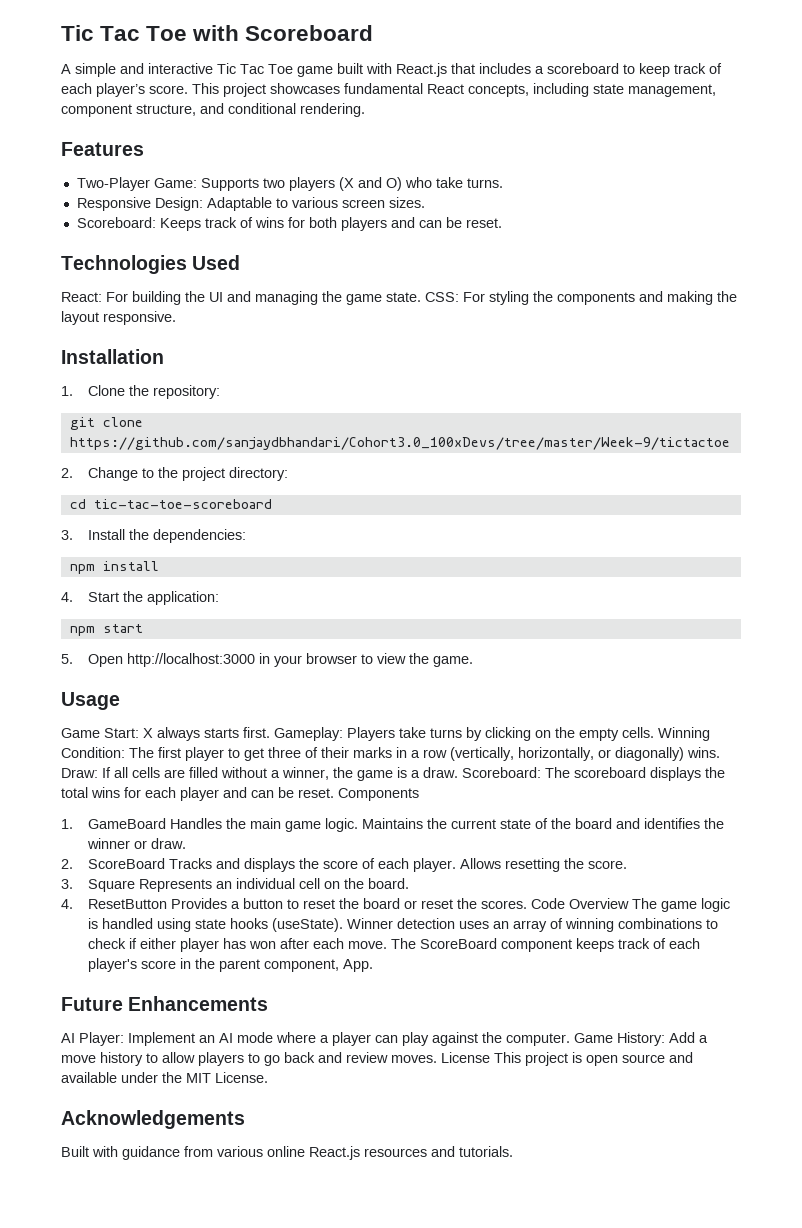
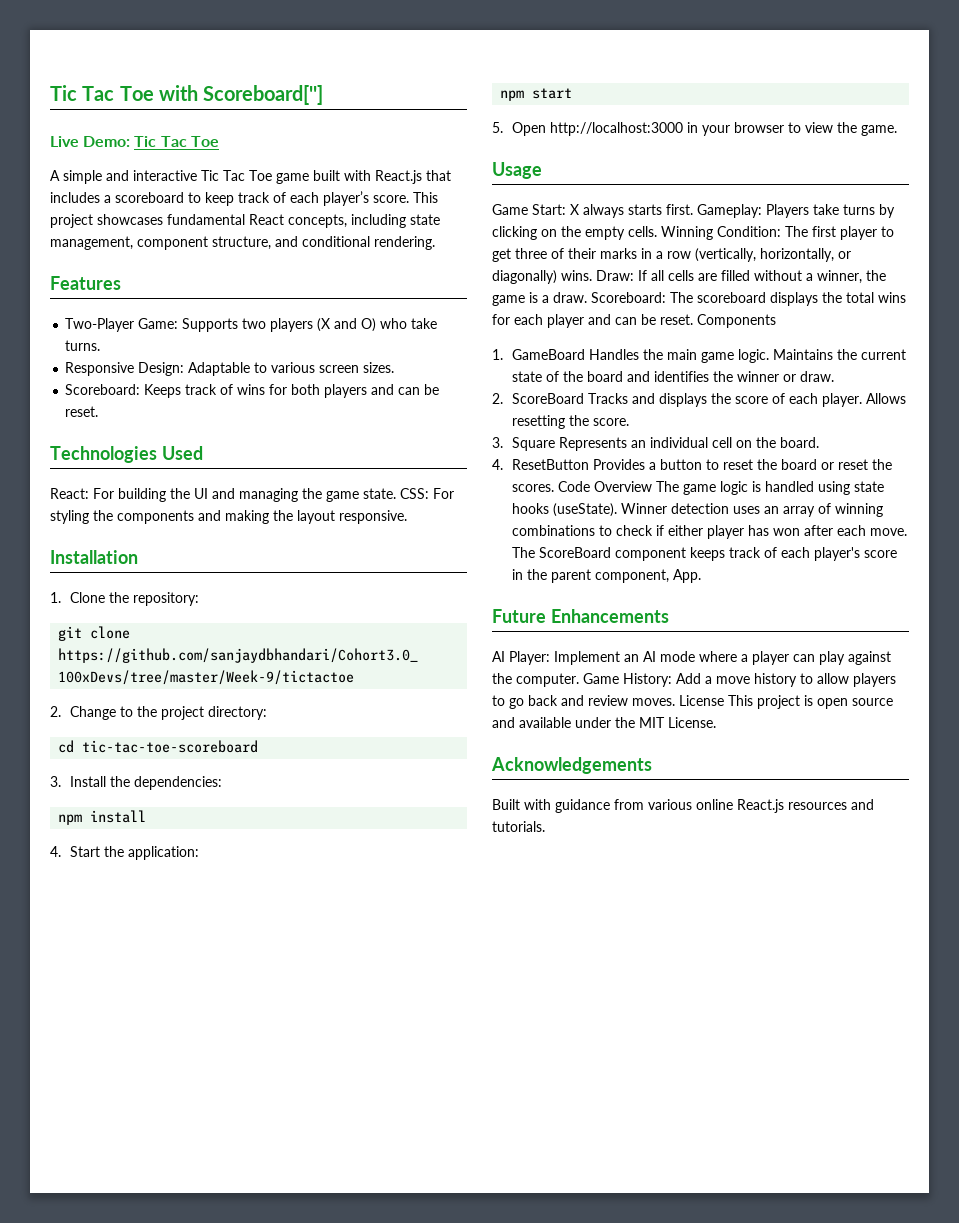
- Tic Tac Toe with Scoreboard
+ Tic Tac Toe with Scoreboard['']
+ Live Demo: Tic Tac Toe

